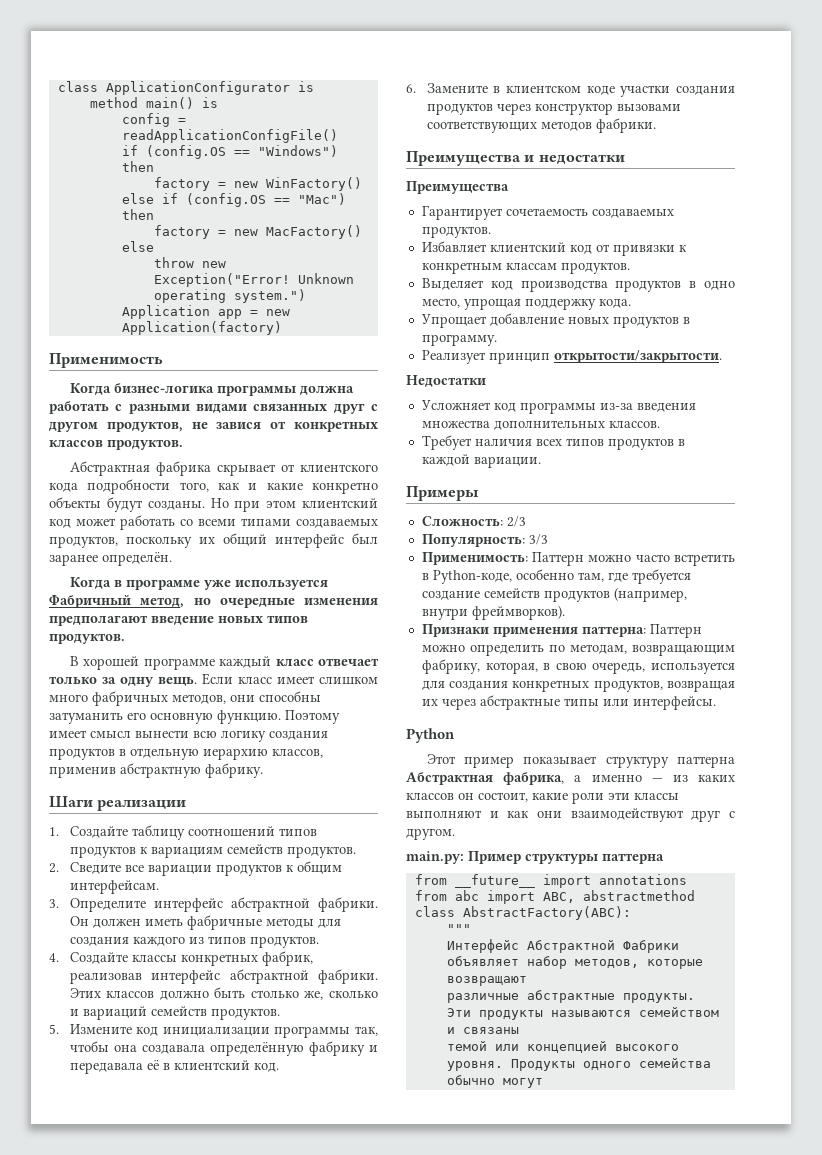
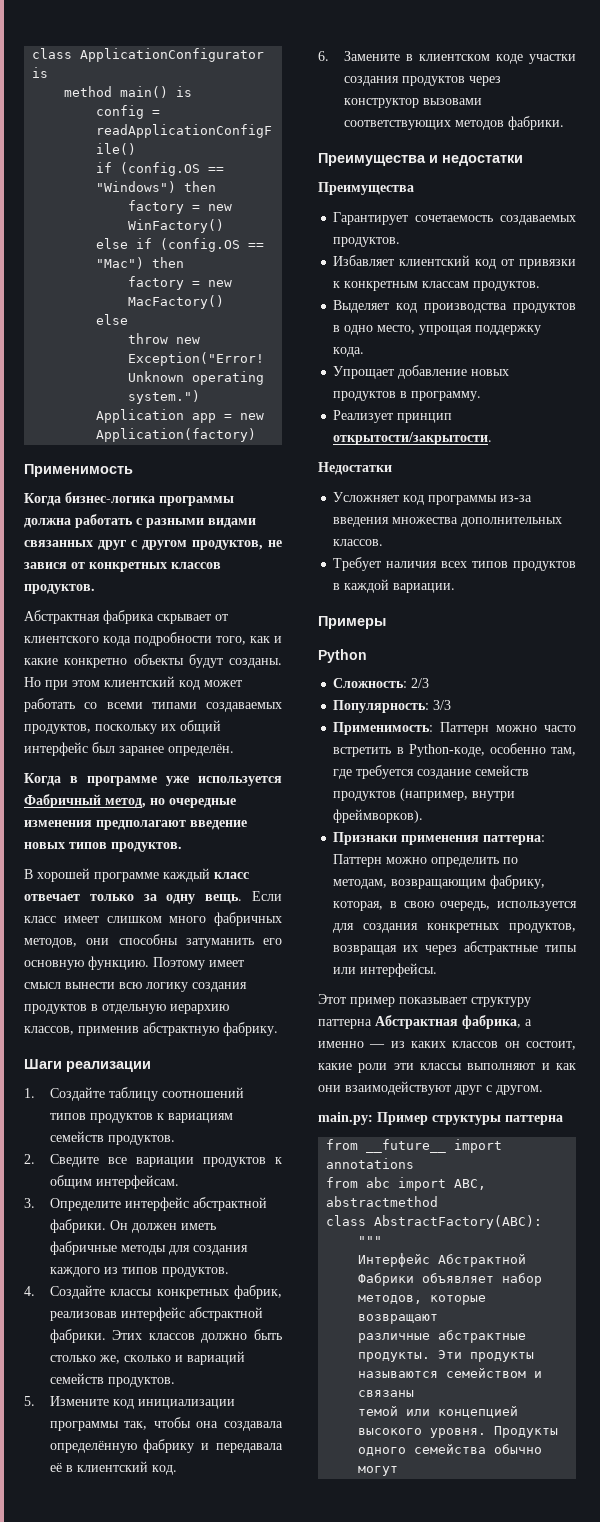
+ Python
- Python

